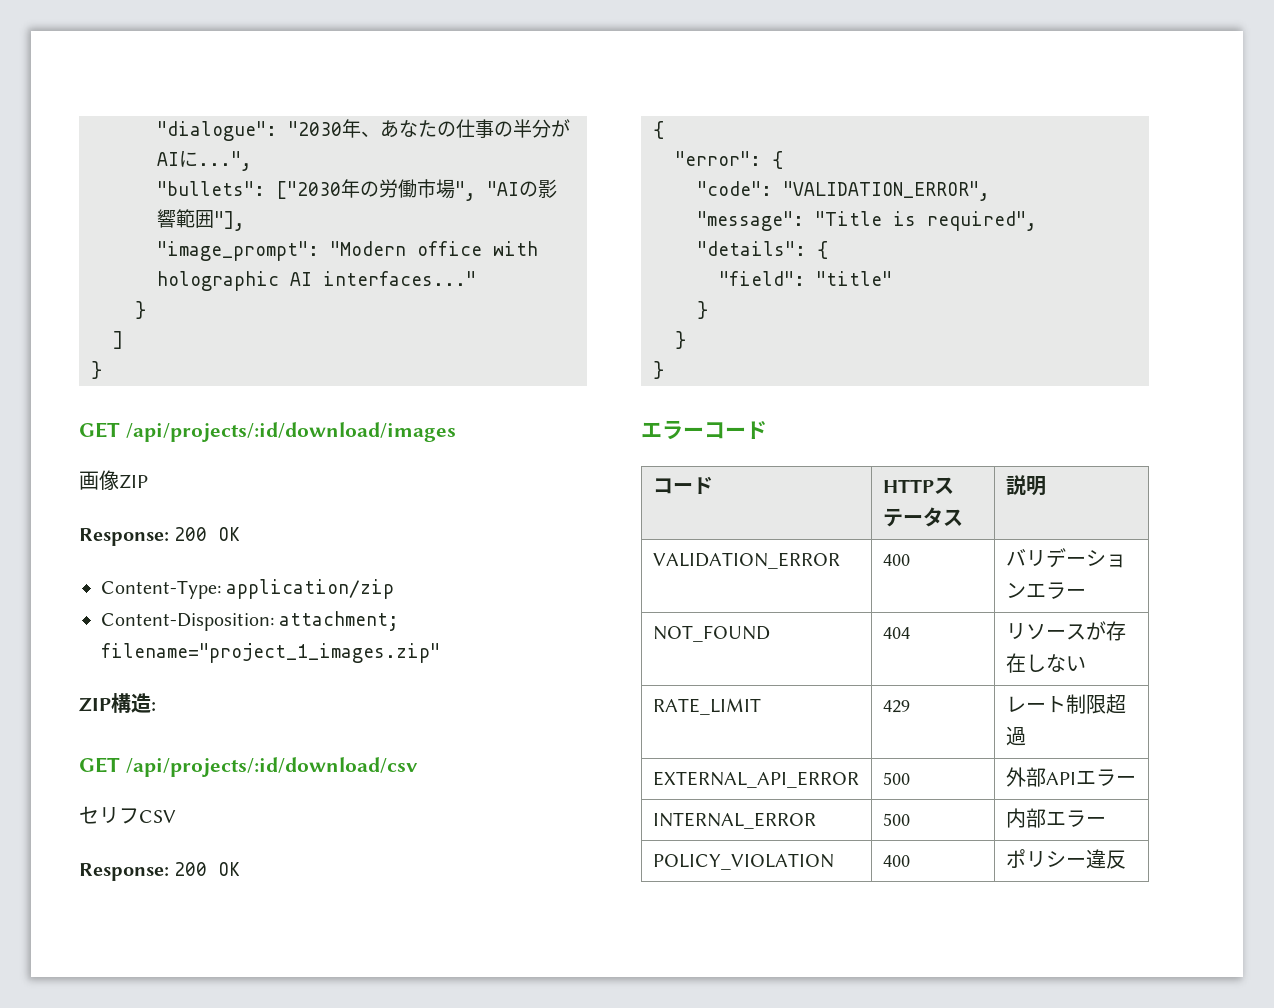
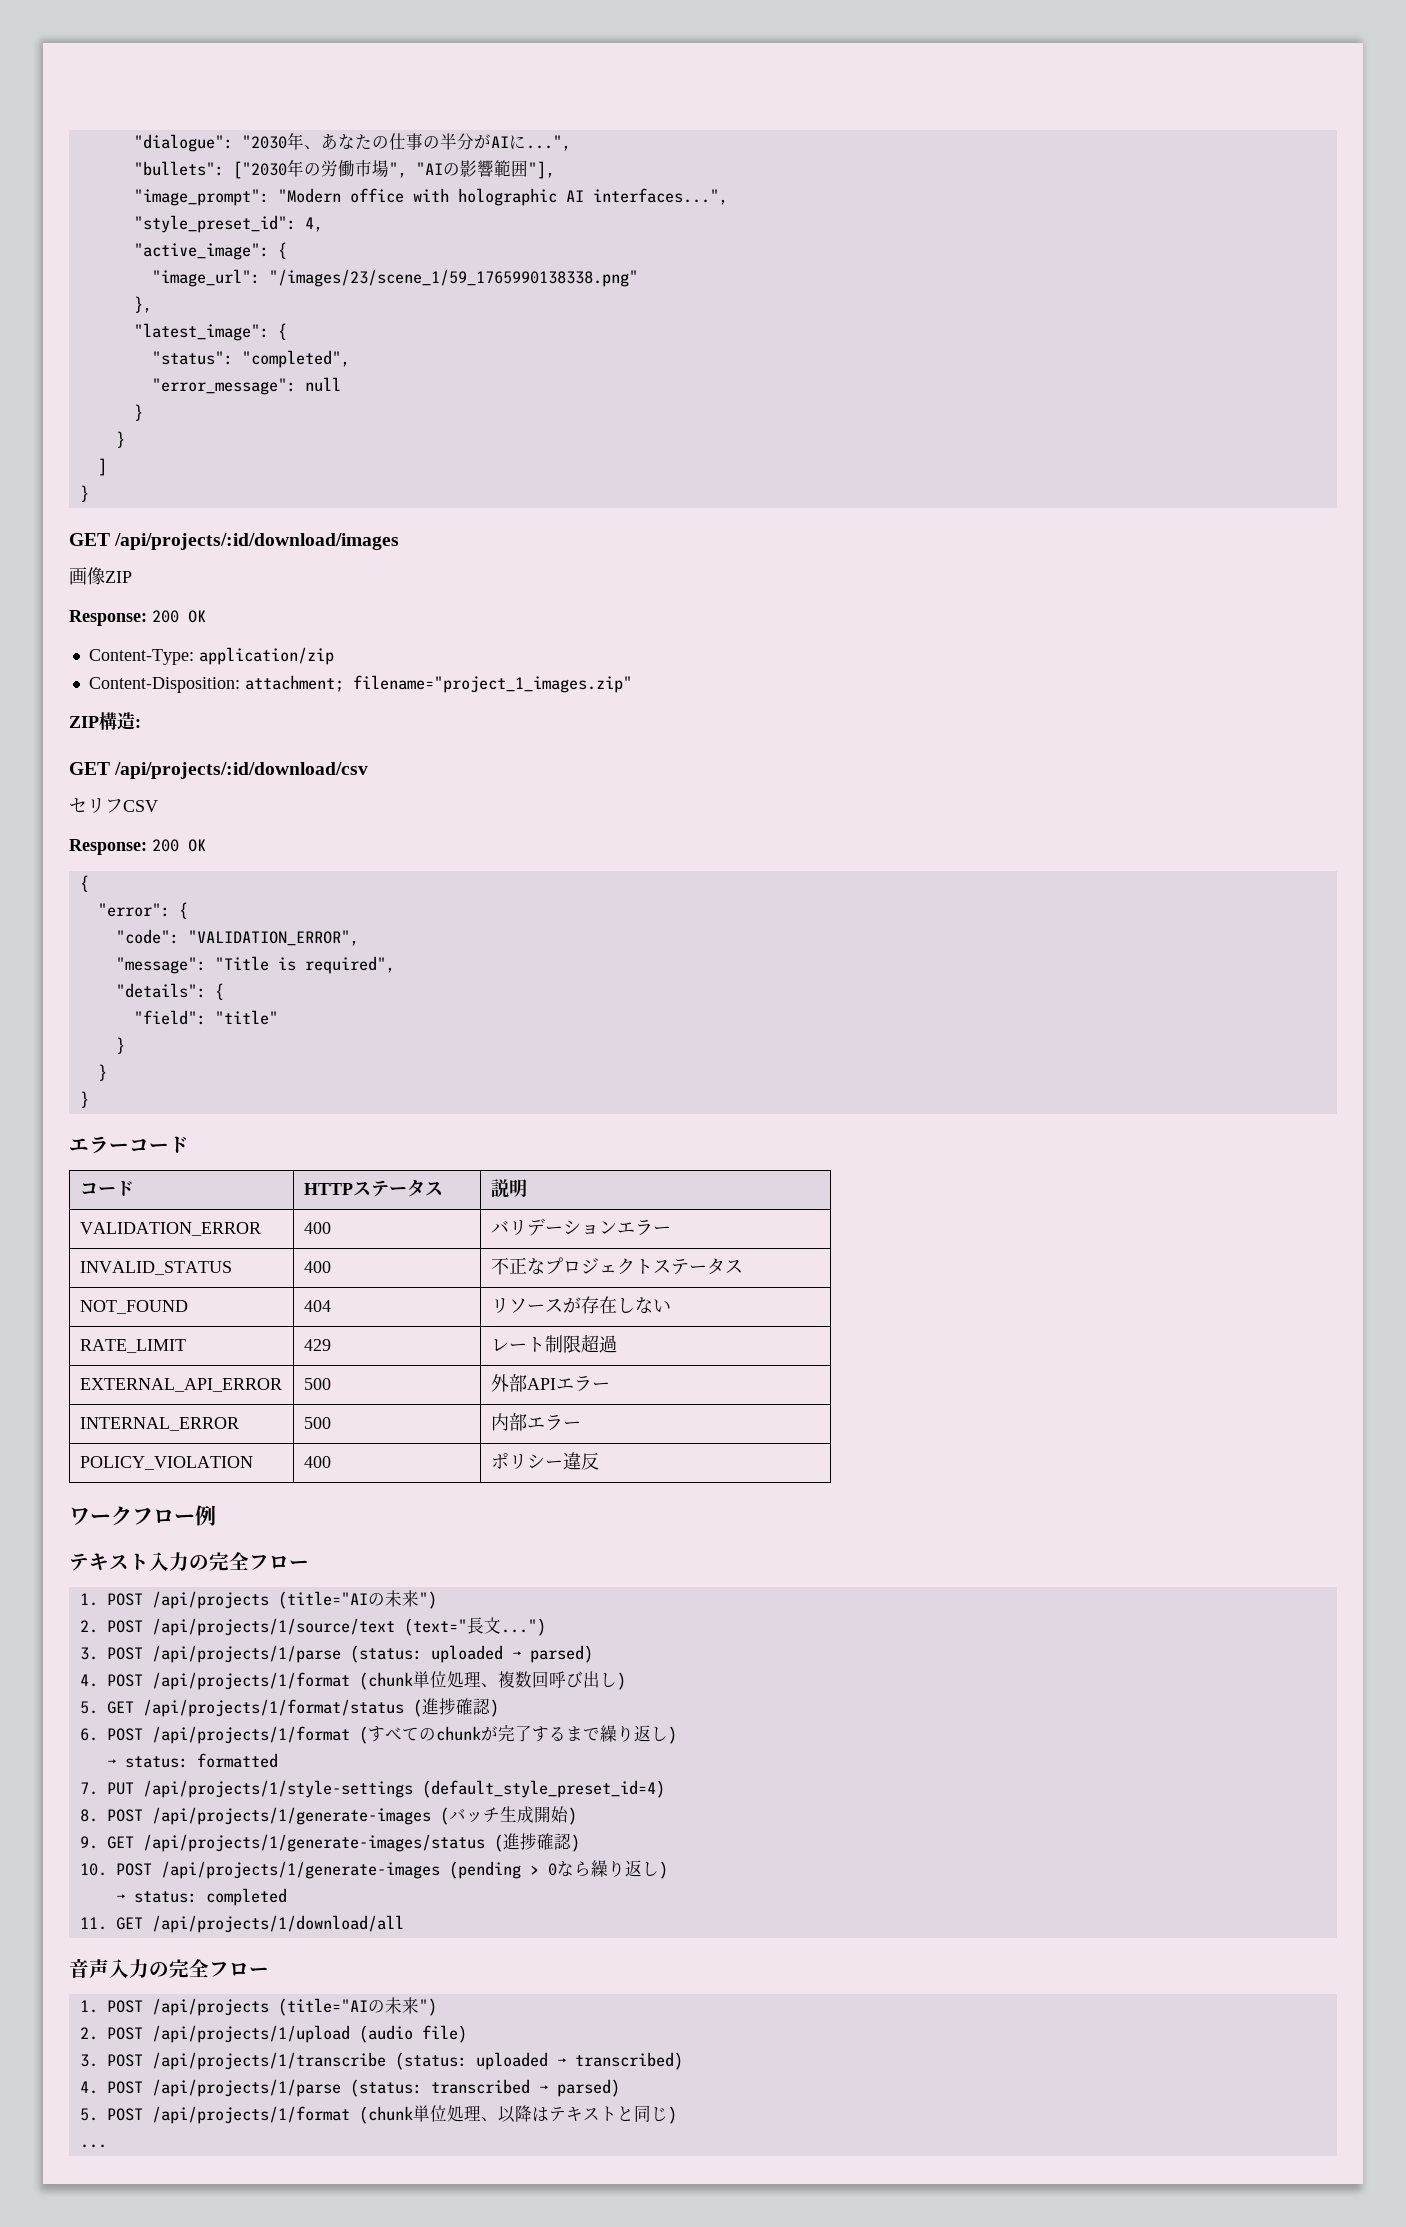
- "image_prompt": "Modern office with holographic AI interfaces..."
+ "image_prompt": "Modern office with holographic AI interfaces...",
+ "style_preset_id": 4,
+ "active_image": {
+ "image_url": "/images/23/scene_1/59_1765990138338.png"
+ },
+ "latest_image": {
+ "status": "completed",
+ "error_message": null
+ }
+ INVALID_STATUS | 400 | 不正なプロジェクトステータス
+ ワークフロー例
+ テキスト入力の完全フロー
+ 1. POST /api/projects (title="AIの未来")
+ 2. POST /api/projects/1/source/text (text="長文...")
+ 3. POST /api/projects/1/parse (status: uploaded → parsed)
+ 4. POST /api/projects/1/format (chunk単位処理、複数回呼び出し)
+ 5. GET /api/projects/1/format/status (進捗確認)
+ 6. POST /api/projects/1/format (すべてのchunkが完了するまで繰り返し)
+ → status: formatted
+ 7. PUT /api/projects/1/style-settings (default_style_preset_id=4)
+ 8. POST /api/projects/1/generate-images (バッチ生成開始)
+ 9. GET /api/projects/1/generate-images/status (進捗確認)
+ 10. POST /api/projects/1/generate-images (pending > 0なら繰り返し)
+ → status: completed
+ 11. GET /api/projects/1/download/all
+ 音声入力の完全フロー
+ 1. POST /api/projects (title="AIの未来")
+ 2. POST /api/projects/1/upload (audio file)
+ 3. POST /api/projects/1/transcribe (status: uploaded → transcribed)
+ 4. POST /api/projects/1/parse (status: transcribed → parsed)
+ 5. POST /api/projects/1/format (chunk単位処理、以降はテキストと同じ)
+ ...

